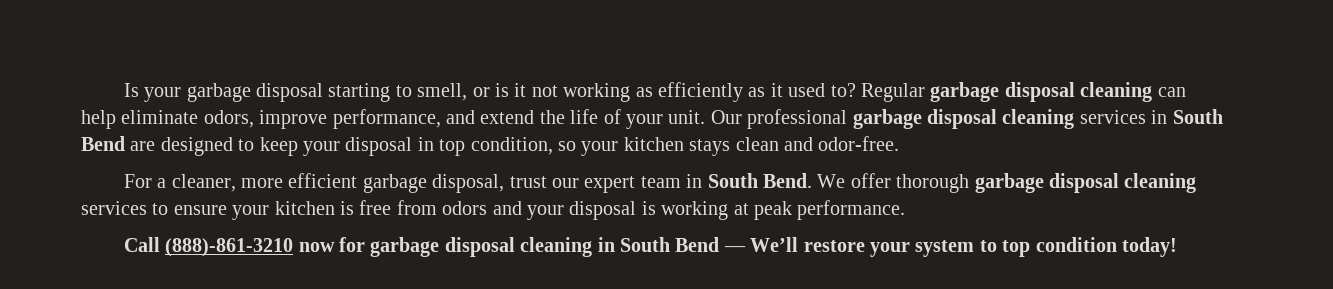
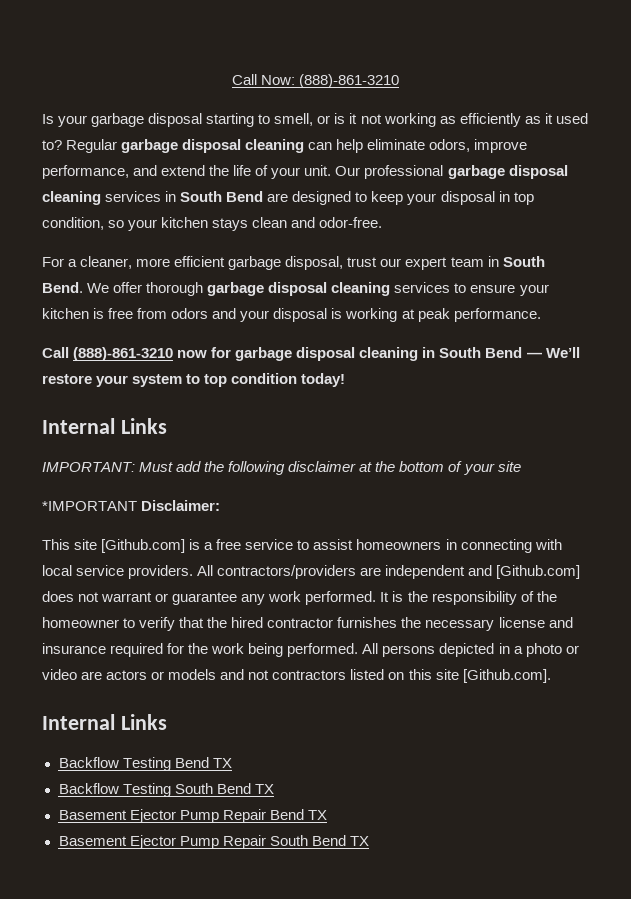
+ Call Now: (888)-861-3210
  Call (888)-861-3210 now for garbage disposal cleaning in South Bend — We’ll restore your system to top condition today!
+ Internal Links
+ IMPORTANT: Must add the following disclaimer at the bottom of your site
+ *IMPORTANT Disclaimer:
+ This site [Github.com] is a free service to assist homeowners in connecting with local service providers. All contractors/providers are independent and [Github.com] does not warrant or guarantee any work performed. It is the responsibility of the homeowner to verify that the hired contractor furnishes the necessary license and insurance required for the work being performed. All persons depicted in a photo or video are actors or models and not contractors listed on this site [Github.com].
+ Internal Links
+ Backflow Testing Bend TX
+ Backflow Testing South Bend TX
+ Basement Ejector Pump Repair Bend TX
+ Basement Ejector Pump Repair South Bend TX

